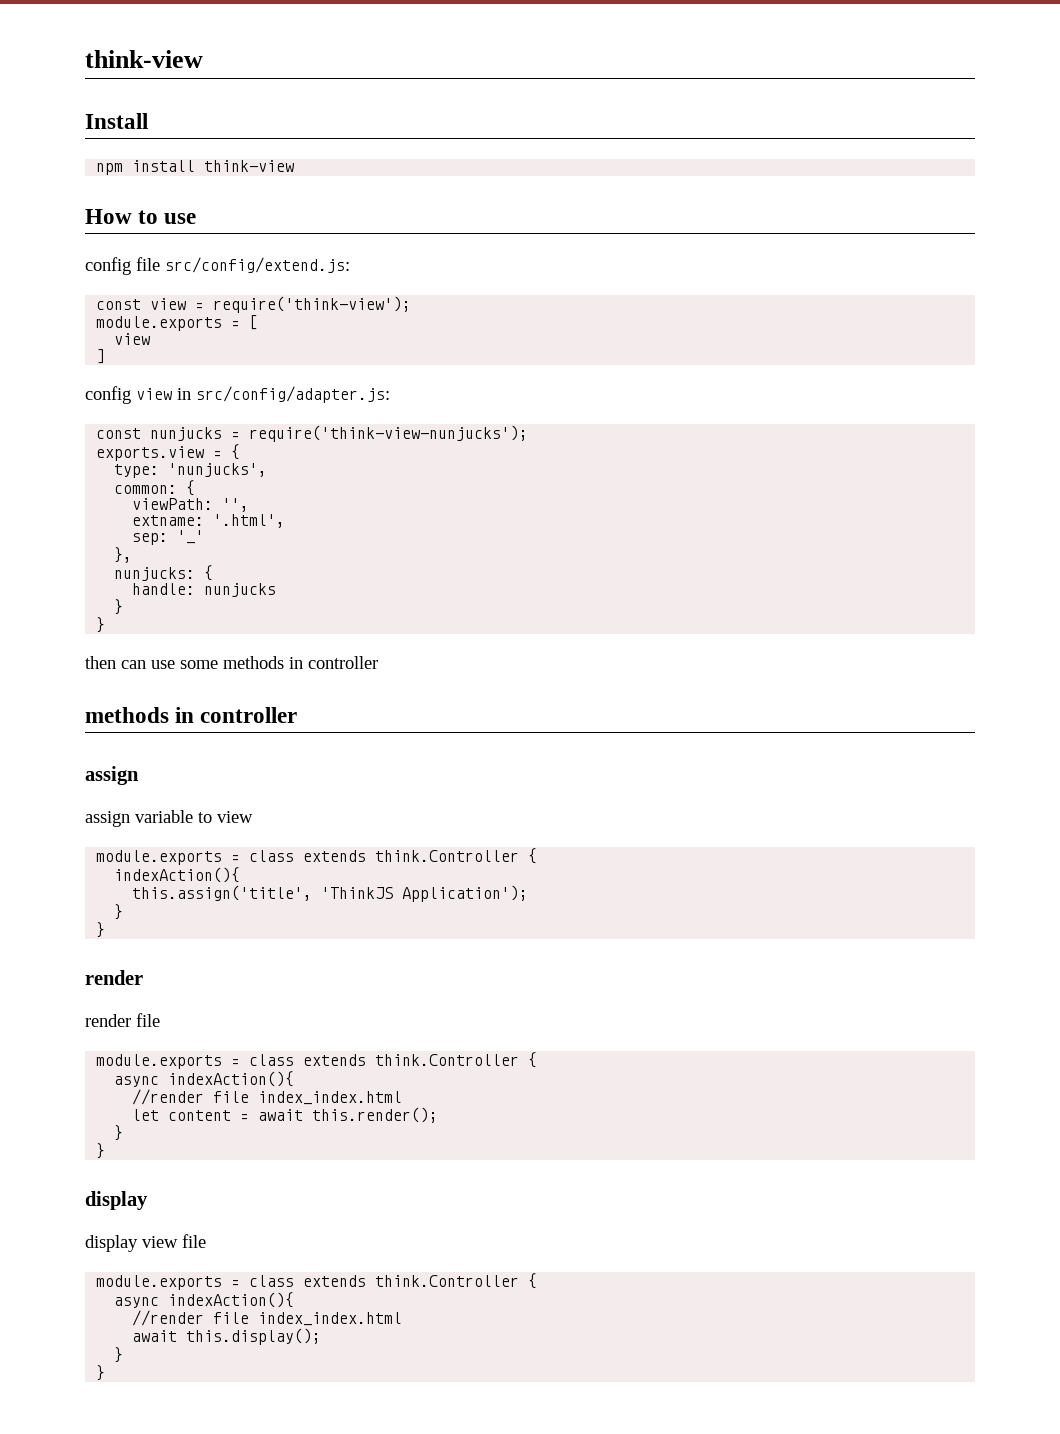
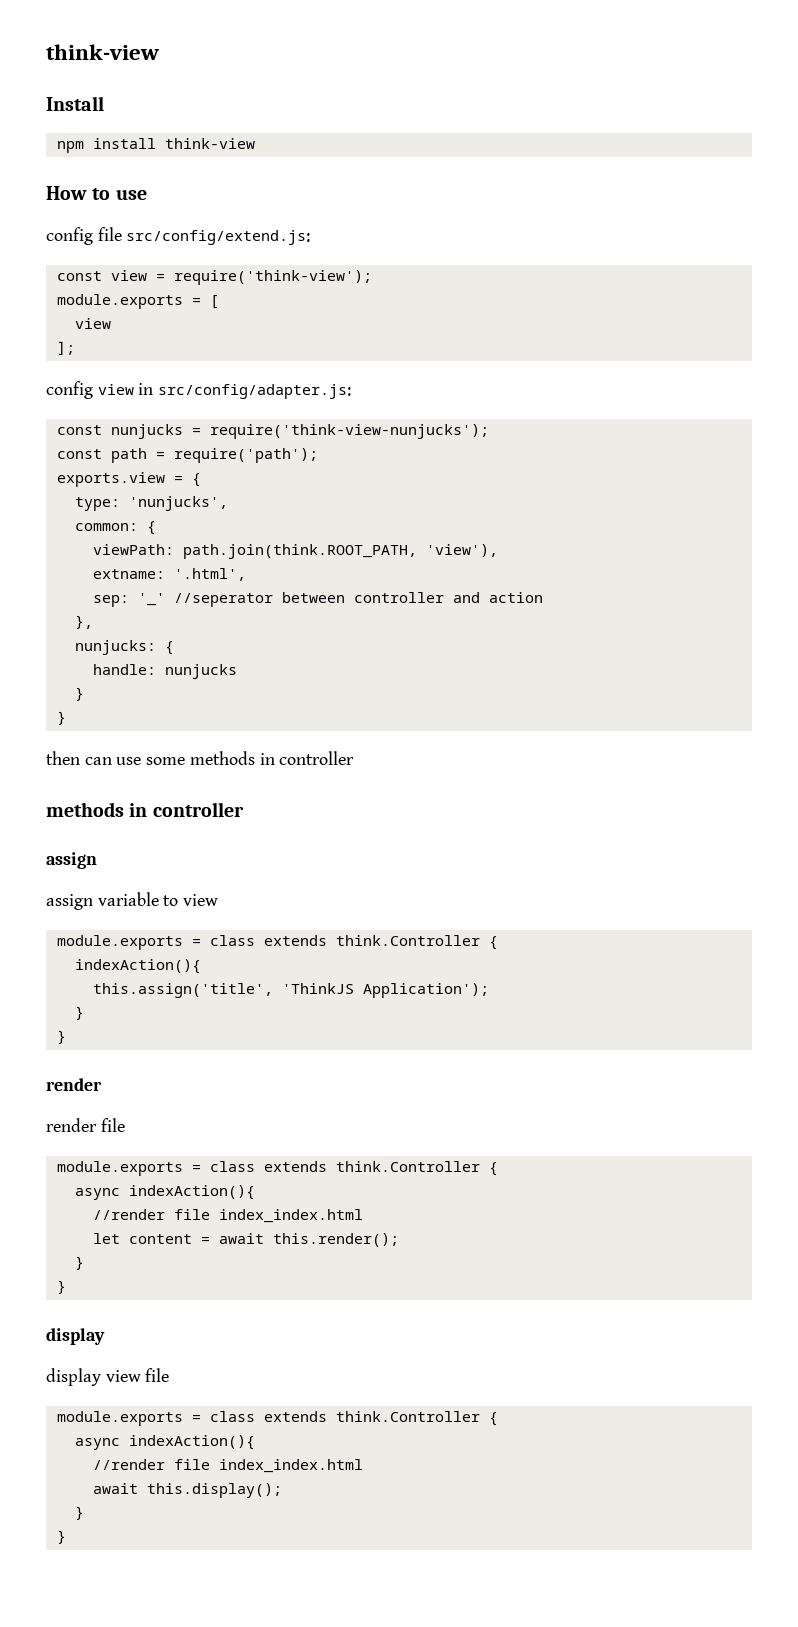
- ]
+ ];
+ const path = require('path');
- viewPath: '',
+ viewPath: path.join(think.ROOT_PATH, 'view'),
- sep: '_'
+ sep: '_' //seperator between controller and action

